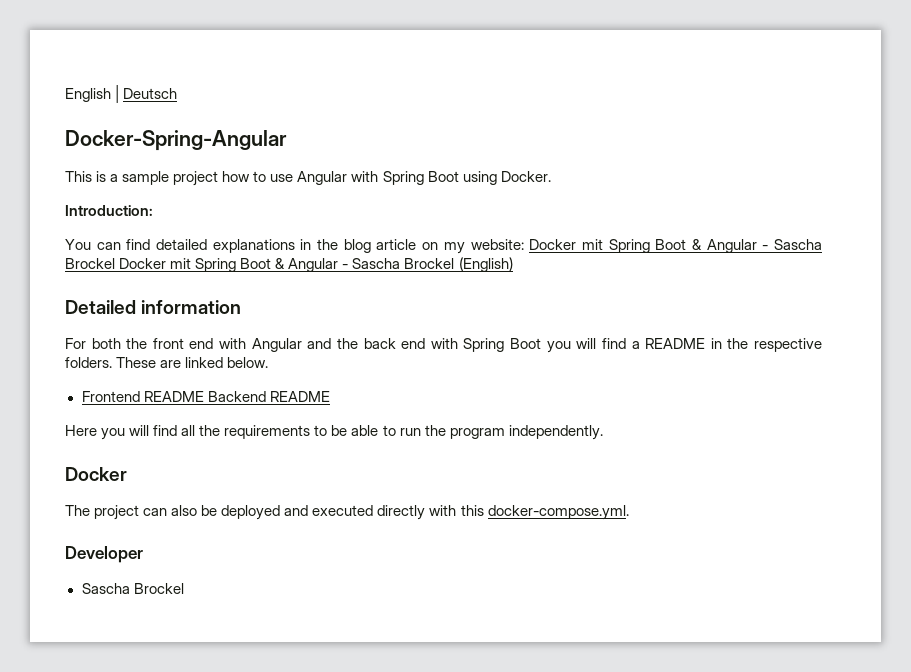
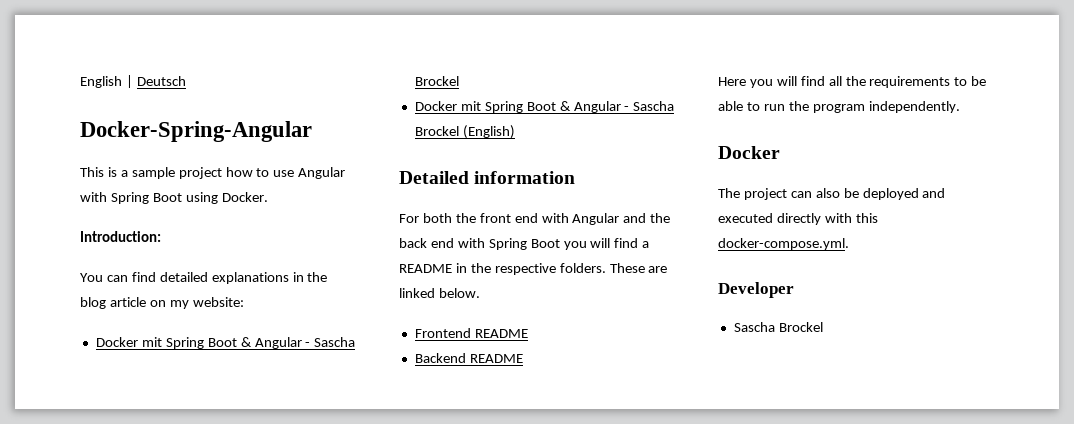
- You can find detailed explanations in the blog article on my website: Docker mit Spring Boot & Angular - Sascha Brockel Docker mit Spring Boot & Angular - Sascha Brockel (English)
+ You can find detailed explanations in the blog article on my website:
+ Docker mit Spring Boot & Angular - Sascha Brockel
+ Docker mit Spring Boot & Angular - Sascha Brockel (English)
- Frontend README Backend README
+ Frontend README
+ Backend README

